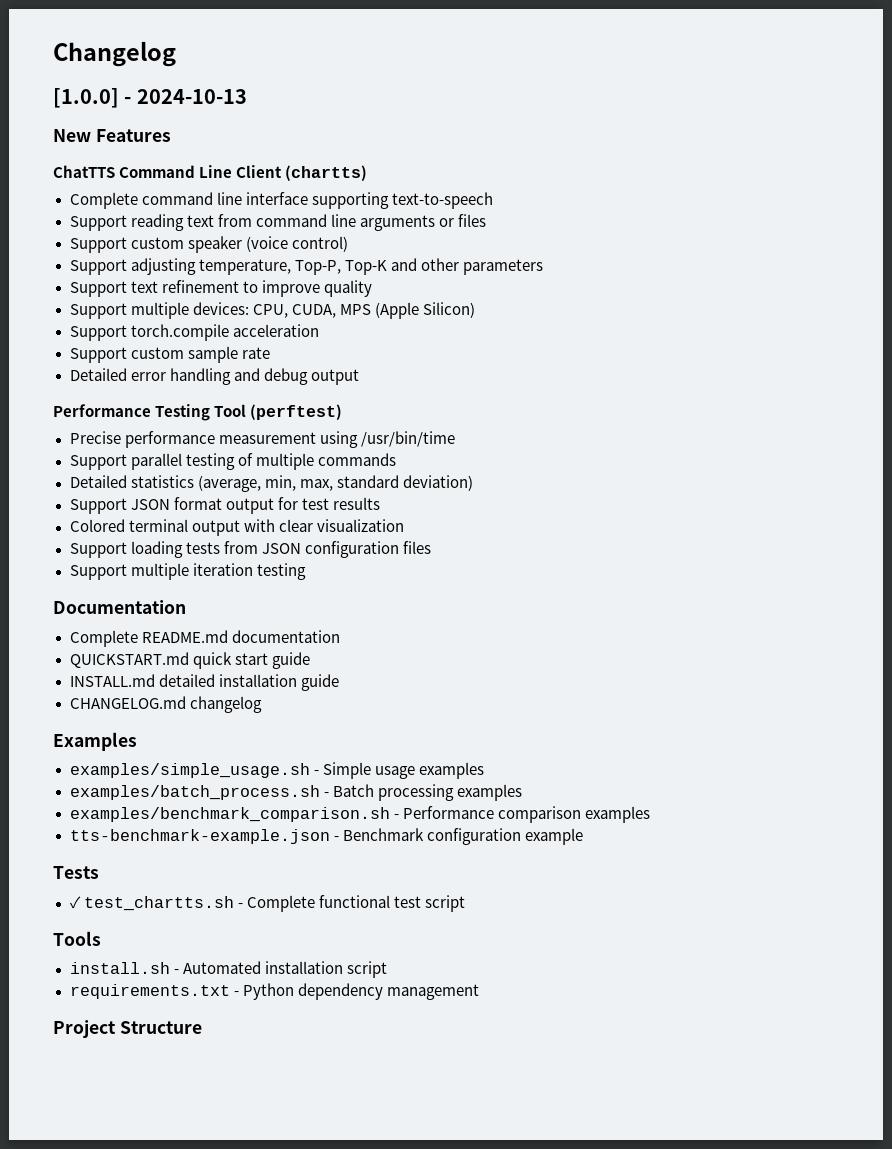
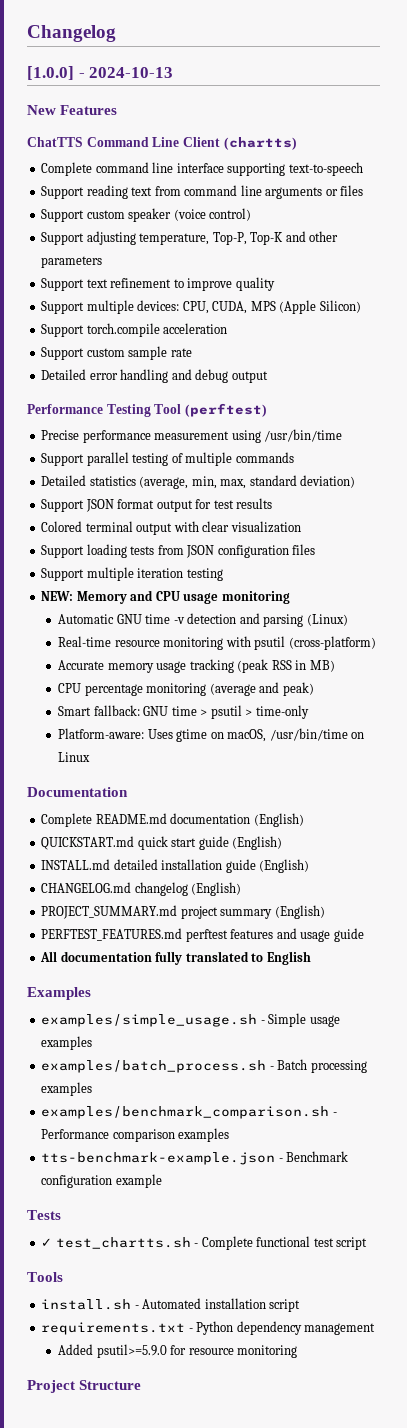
+ NEW: Memory and CPU usage monitoring
+ Automatic GNU time -v detection and parsing (Linux)
+ Real-time resource monitoring with psutil (cross-platform)
+ Accurate memory usage tracking (peak RSS in MB)
+ CPU percentage monitoring (average and peak)
+ Smart fallback: GNU time > psutil > time-only
+ Platform-aware: Uses gtime on macOS, /usr/bin/time on Linux
- Complete README.md documentation
+ Complete README.md documentation (English)
- QUICKSTART.md quick start guide
+ QUICKSTART.md quick start guide (English)
- INSTALL.md detailed installation guide
+ INSTALL.md detailed installation guide (English)
- CHANGELOG.md changelog
+ CHANGELOG.md changelog (English)
+ PROJECT_SUMMARY.md project summary (English)
+ PERFTEST_FEATURES.md perftest features and usage guide
+ All documentation fully translated to English
+ Added psutil>=5.9.0 for resource monitoring

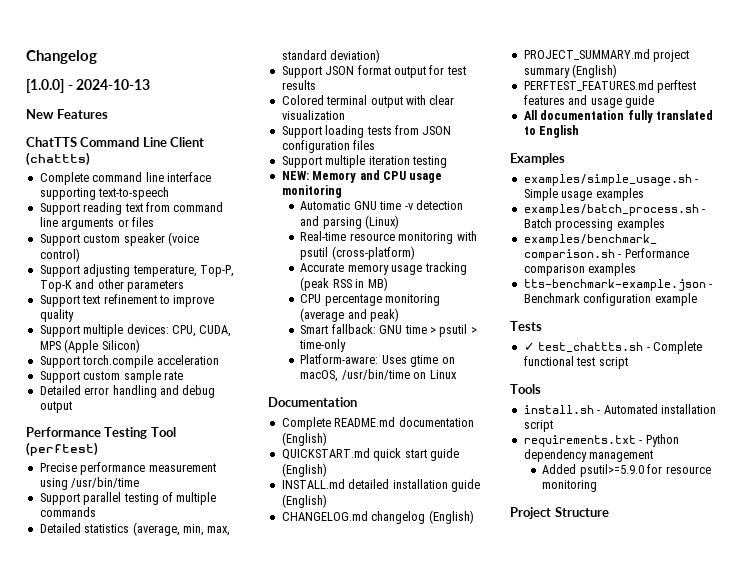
- ChatTTS Command Line Client (chartts)
+ ChatTTS Command Line Client (chattts)
- ✓ test_chartts.sh - Complete functional test script
+ ✓ test_chattts.sh - Complete functional test script

